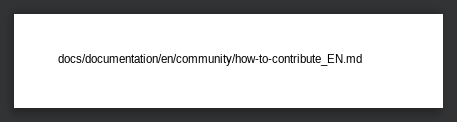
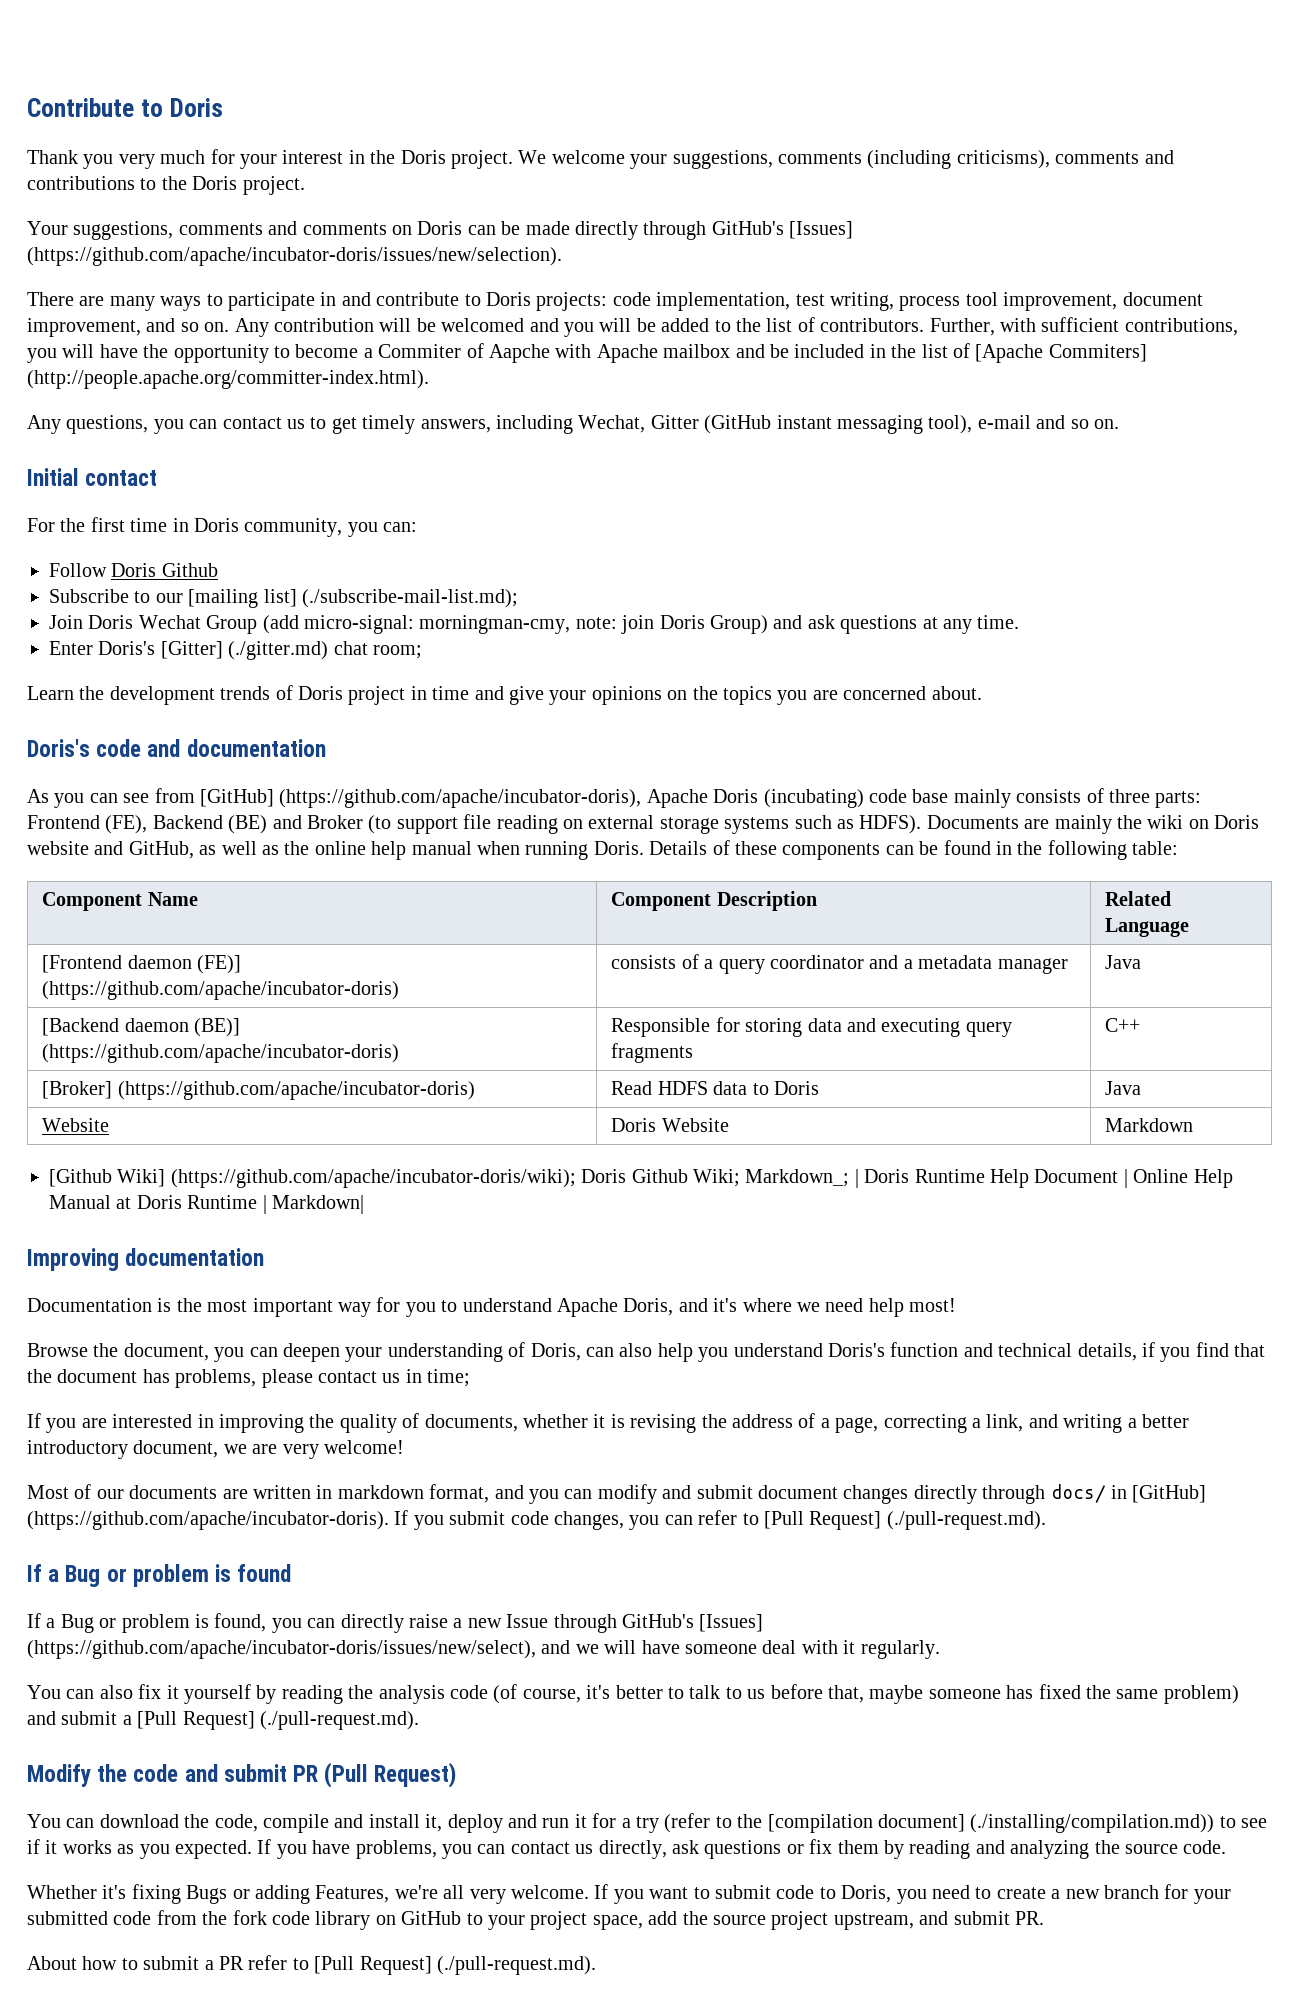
- docs/documentation/en/community/how-to-contribute_EN.md
+ Contribute to Doris
+ Thank you very much for your interest in the Doris project. We welcome your suggestions, comments (including criticisms), comments and contributions to the Doris project.
+ Your suggestions, comments and comments on Doris can be made directly through GitHub's [Issues] (https://github.com/apache/incubator-doris/issues/new/selection).
+ There are many ways to participate in and contribute to Doris projects: code implementation, test writing, process tool improvement, document improvement, and so on. Any contribution will be welcomed and you will be added to the list of contributors. Further, with sufficient contributions, you will have the opportunity to become a Commiter of Aapche with Apache mailbox and be included in the list of [Apache Commiters] (http://people.apache.org/committer-index.html).
+ Any questions, you can contact us to get timely answers, including Wechat, Gitter (GitHub instant messaging tool), e-mail and so on.
+ Initial contact
+ For the first time in Doris community, you can:
+ Follow Doris Github
+ Subscribe to our [mailing list] (./subscribe-mail-list.md);
+ Join Doris Wechat Group (add micro-signal: morningman-cmy, note: join Doris Group) and ask questions at any time.
+ Enter Doris's [Gitter] (./gitter.md) chat room;
+ Learn the development trends of Doris project in time and give your opinions on the topics you are concerned about.
+ Doris's code and documentation
+ As you can see from [GitHub] (https://github.com/apache/incubator-doris), Apache Doris (incubating) code base mainly consists of three parts: Frontend (FE), Backend (BE) and Broker (to support file reading on external storage systems such as HDFS). Documents are mainly the wiki on Doris website and GitHub, as well as the online help manual when running Doris. Details of these components can be found in the following table:
+ Component Name | Component Description | Related Language
+ [Frontend daemon (FE)] (https://github.com/apache/incubator-doris) | consists of a query coordinator and a metadata manager | Java
+ [Backend daemon (BE)] (https://github.com/apache/incubator-doris) | Responsible for storing data and executing query fragments | C++
+ [Broker] (https://github.com/apache/incubator-doris) | Read HDFS data to Doris | Java
+ Website | Doris Website | Markdown
+ [Github Wiki] (https://github.com/apache/incubator-doris/wiki); Doris Github Wiki; Markdown_; | Doris Runtime Help Document | Online Help Manual at Doris Runtime | Markdown|
+ Improving documentation
+ Documentation is the most important way for you to understand Apache Doris, and it's where we need help most!
+ Browse the document, you can deepen your understanding of Doris, can also help you understand Doris's function and technical details, if you find that the document has problems, please contact us in time;
+ If you are interested in improving the quality of documents, whether it is revising the address of a page, correcting a link, and writing a better introductory document, we are very welcome!
+ Most of our documents are written in markdown format, and you can modify and submit document changes directly through docs/ in [GitHub] (https://github.com/apache/incubator-doris). If you submit code changes, you can refer to [Pull Request] (./pull-request.md).
+ If a Bug or problem is found
+ If a Bug or problem is found, you can directly raise a new Issue through GitHub's [Issues] (https://github.com/apache/incubator-doris/issues/new/select), and we will have someone deal with it regularly.
+ You can also fix it yourself by reading the analysis code (of course, it's better to talk to us before that, maybe someone has fixed the same problem) and submit a [Pull Request] (./pull-request.md).
+ Modify the code and submit PR (Pull Request)
+ You can download the code, compile and install it, deploy and run it for a try (refer to the [compilation document] (./installing/compilation.md)) to see if it works as you expected. If you have problems, you can contact us directly, ask questions or fix them by reading and analyzing the source code.
+ Whether it's fixing Bugs or adding Features, we're all very welcome. If you want to submit code to Doris, you need to create a new branch for your submitted code from the fork code library on GitHub to your project space, add the source project upstream, and submit PR.
+ About how to submit a PR refer to [Pull Request] (./pull-request.md).

